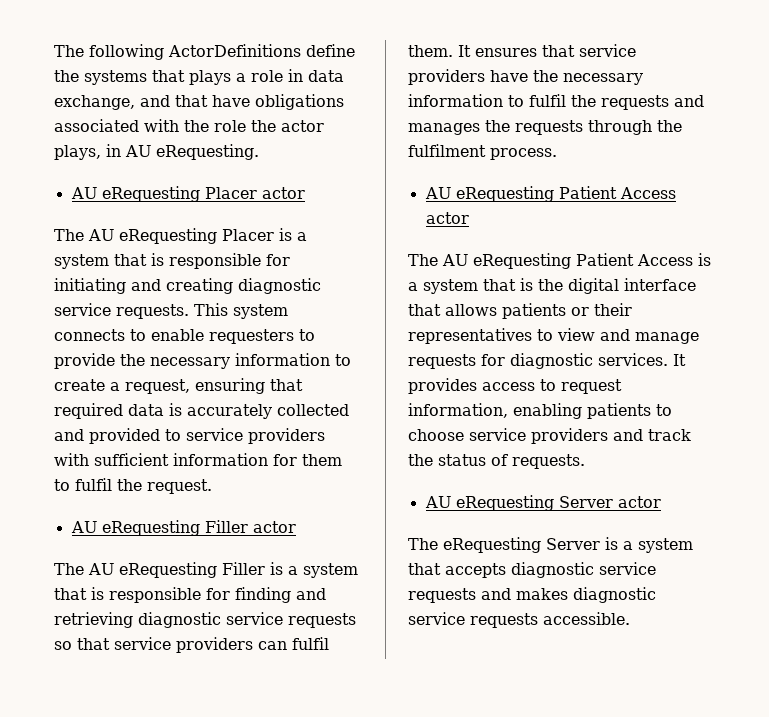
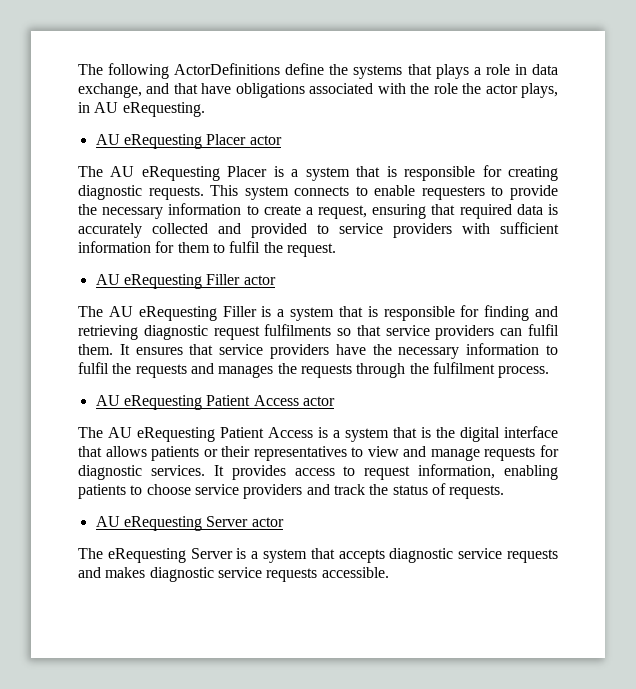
- The AU eRequesting Placer is a system that is responsible for initiating and creating diagnostic service requests.
+ The AU eRequesting Placer is a system that is responsible for creating diagnostic requests.
- The AU eRequesting Filler is a system that is responsible for finding and retrieving diagnostic service requests so that service providers can fulfil them.
+ The AU eRequesting Filler is a system that is responsible for finding and retrieving diagnostic request fulfilments so that service providers can fulfil them.

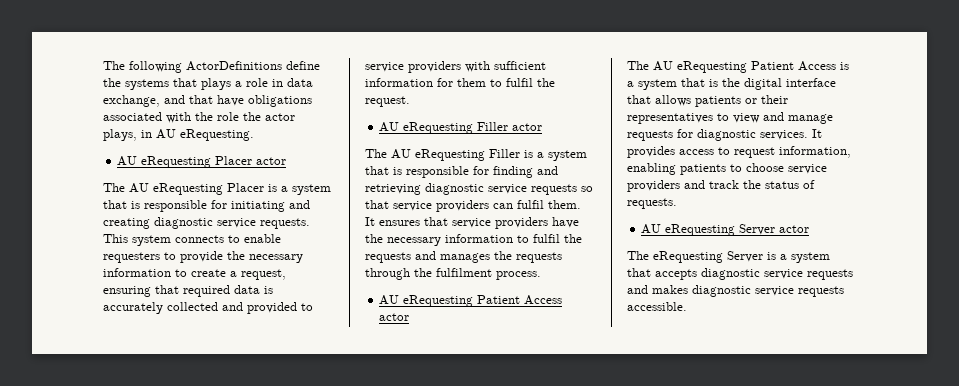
- The AU eRequesting Placer is a system that is responsible for creating diagnostic requests.
+ The AU eRequesting Placer is a system that is responsible for initiating and creating diagnostic service requests.
- The AU eRequesting Filler is a system that is responsible for finding and retrieving diagnostic request fulfilments so that service providers can fulfil them.
+ The AU eRequesting Filler is a system that is responsible for finding and retrieving diagnostic service requests so that service providers can fulfil them.

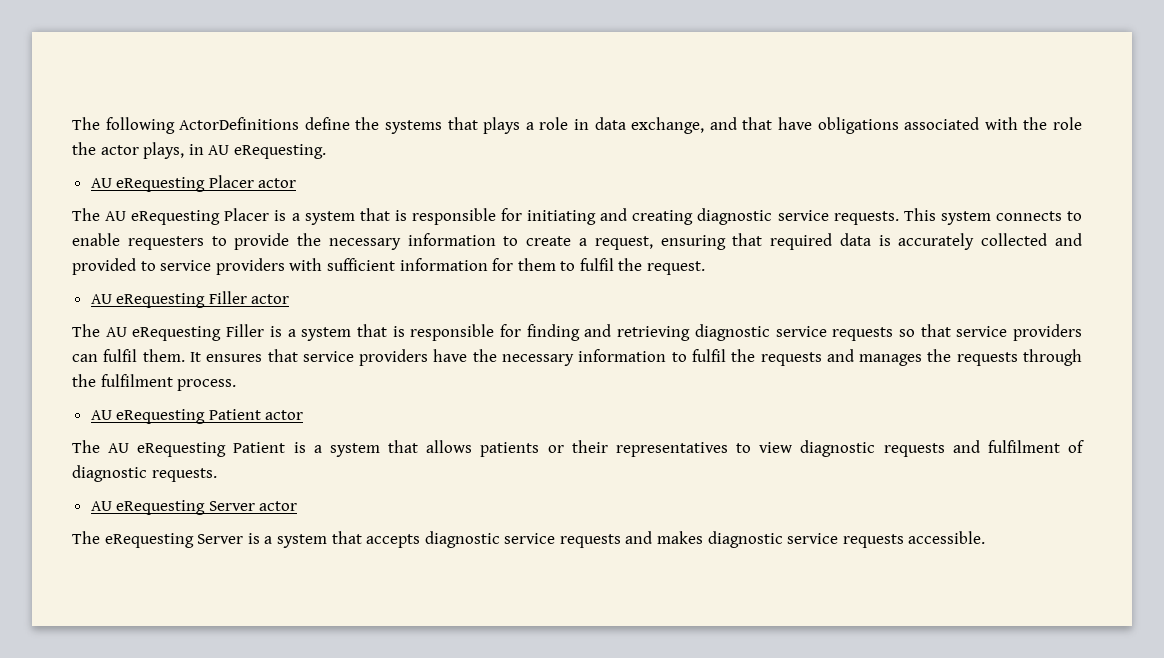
- AU eRequesting Patient Access actor
+ AU eRequesting Patient actor
- The AU eRequesting Patient Access is a system that is the digital interface that allows patients or their representatives to view and manage requests for diagnostic services. It provides access to request information, enabling patients to choose service providers and track the status of requests.
+ The AU eRequesting Patient is a system that allows patients or their representatives to view diagnostic requests and fulfilment of diagnostic requests.

